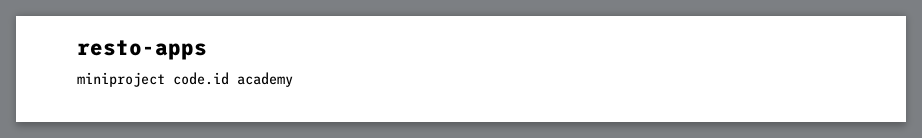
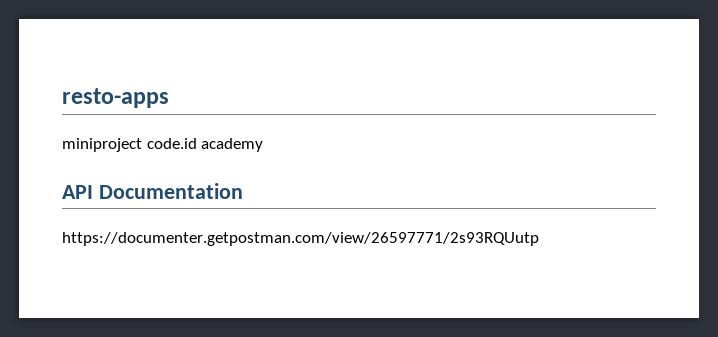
+ API Documentation
+ https://documenter.getpostman.com/view/26597771/2s93RQUutp

